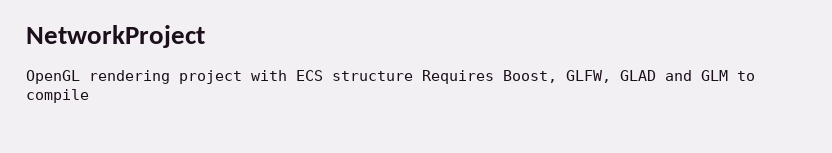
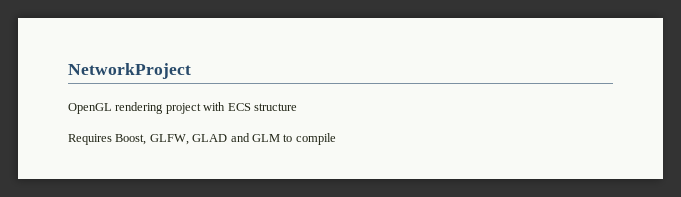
- OpenGL rendering project with ECS structure Requires Boost, GLFW, GLAD and GLM to compile
+ OpenGL rendering project with ECS structure
+ Requires Boost, GLFW, GLAD and GLM to compile

